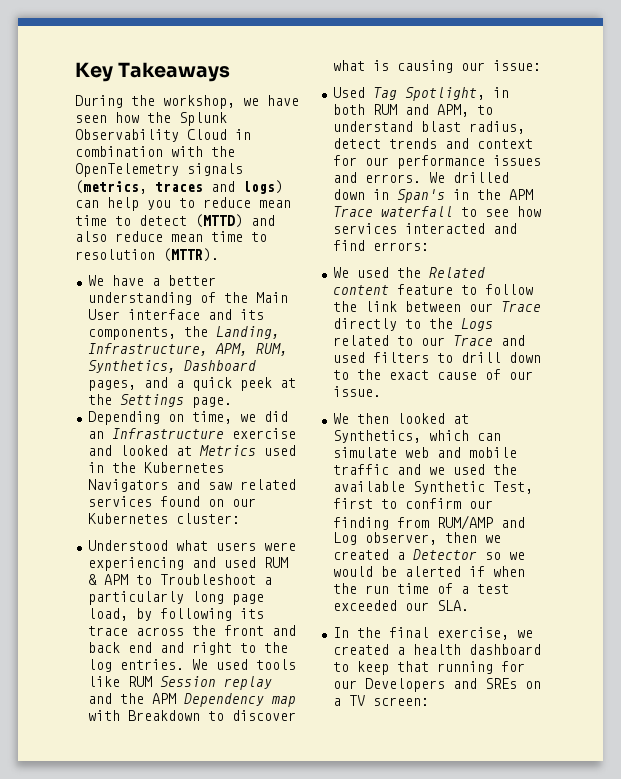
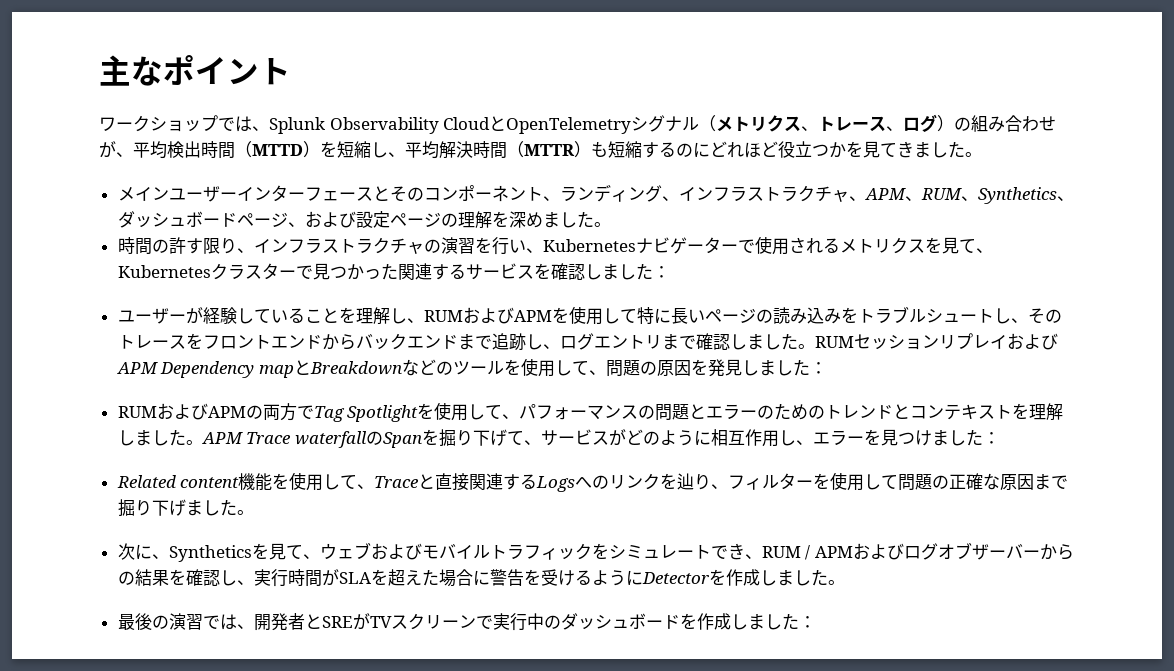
- Key Takeaways
- During the workshop, we have seen how the Splunk Observability Cloud in combination with the OpenTelemetry signals (metrics, traces and logs) can help you to reduce mean time to detect (MTTD) and also reduce mean time to resolution (MTTR).
- We have a better understanding of the Main User interface and its components, the Landing, Infrastructure, APM, RUM, Synthetics, Dashboard pages, and a quick peek at the Settings page.
- Depending on time, we did an Infrastructure exercise and looked at Metrics used in the Kubernetes Navigators and saw related services found on our Kubernetes cluster:
- Understood what users were experiencing and used RUM & APM to Troubleshoot a particularly long page load, by following its trace across the front and back end and right to the log entries. We used tools like RUM Session replay and the APM Dependency map with Breakdown to discover what is causing our issue:
- Used Tag Spotlight, in both RUM and APM, to understand blast radius, detect trends and context for our performance issues and errors. We drilled down in Span's in the APM Trace waterfall to see how services interacted and find errors:
- We used the Related content feature to follow the link between our Trace directly to the Logs related to our Trace and used filters to drill down to the exact cause of our issue.
- We then looked at Synthetics, which can simulate web and mobile traffic and we used the available Synthetic Test, first to confirm our finding from RUM/AMP and Log observer, then we created a Detector so we would be alerted if when the run time of a test exceeded our SLA.
- In the final exercise, we created a health dashboard to keep that running for our Developers and SREs on a TV screen:
+ 主なポイント
+ ワークショップでは、Splunk Observability CloudとOpenTelemetryシグナル（メトリクス、トレース、ログ）の組み合わせが、平均検出時間（MTTD）を短縮し、平均解決時間（MTTR）も短縮するのにどれほど役立つかを見てきました。
+ メインユーザーインターフェースとそのコンポーネント、ランディング、インフラストラクチャ、APM、RUM、Synthetics、ダッシュボードページ、および設定ページの理解を深めました。
+ 時間の許す限り、インフラストラクチャの演習を行い、Kubernetesナビゲーターで使用されるメトリクスを見て、Kubernetesクラスターで見つかった関連するサービスを確認しました：
+ ユーザーが経験していることを理解し、RUMおよびAPMを使用して特に長いページの読み込みをトラブルシュートし、そのトレースをフロントエンドからバックエンドまで追跡し、ログエントリまで確認しました。RUMセッションリプレイおよびAPM Dependency mapとBreakdownなどのツールを使用して、問題の原因を発見しました：
+ RUMおよびAPMの両方でTag Spotlightを使用して、パフォーマンスの問題とエラーのためのトレンドとコンテキストを理解しました。APM Trace waterfallのSpanを掘り下げて、サービスがどのように相互作用し、エラーを見つけました：
+ Related content機能を使用して、Traceと直接関連するLogsへのリンクを辿り、フィルターを使用して問題の正確な原因まで掘り下げました。
+ 次に、Syntheticsを見て、ウェブおよびモバイルトラフィックをシミュレートでき、RUM / APMおよびログオブザーバーからの結果を確認し、実行時間がSLAを超えた場合に警告を受けるようにDetectorを作成しました。
+ 最後の演習では、開発者とSREがTVスクリーンで実行中のダッシュボードを作成しました：

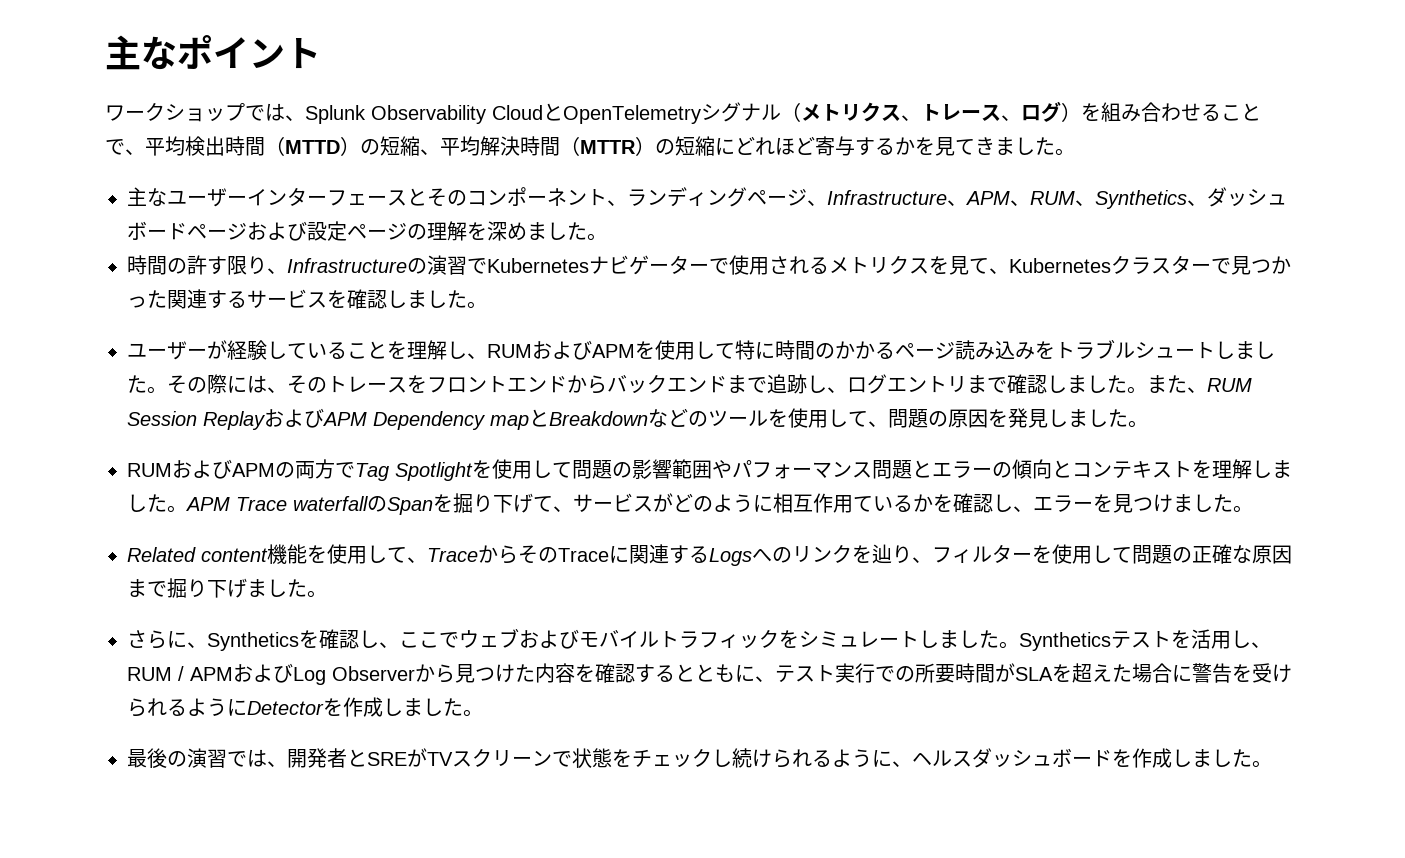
- ワークショップでは、Splunk Observability CloudとOpenTelemetryシグナル（メトリクス、トレース、ログ）の組み合わせが、平均検出時間（MTTD）を短縮し、平均解決時間（MTTR）も短縮するのにどれほど役立つかを見てきました。
+ ワークショップでは、Splunk Observability CloudとOpenTelemetryシグナル（メトリクス、トレース、ログ）を組み合わせることで、平均検出時間（MTTD）の短縮、平均解決時間（MTTR）の短縮にどれほど寄与するかを見てきました。
- メインユーザーインターフェースとそのコンポーネント、ランディング、インフラストラクチャ、APM、RUM、Synthetics、ダッシュボードページ、および設定ページの理解を深めました。
+ 主なユーザーインターフェースとそのコンポーネント、ランディングページ、Infrastructure、APM、RUM、Synthetics、ダッシュボードページおよび設定ページの理解を深めました。
- 時間の許す限り、インフラストラクチャの演習を行い、Kubernetesナビゲーターで使用されるメトリクスを見て、Kubernetesクラスターで見つかった関連するサービスを確認しました：
+ 時間の許す限り、Infrastructureの演習でKubernetesナビゲーターで使用されるメトリクスを見て、Kubernetesクラスターで見つかった関連するサービスを確認しました。
- ユーザーが経験していることを理解し、RUMおよびAPMを使用して特に長いページの読み込みをトラブルシュートし、そのトレースをフロントエンドからバックエンドまで追跡し、ログエントリまで確認しました。
+ ユーザーが経験していることを理解し、RUMおよびAPMを使用して特に時間のかかるページ読み込みをトラブルシュートしました。その際には、そのトレースをフロントエンドからバックエンドまで追跡し、ログエントリまで確認しました。
- RUMセッションリプレイおよびAPM Dependency mapとBreakdownなどのツールを使用して、問題の原因を発見しました：
+ また、RUM Session ReplayおよびAPM Dependency mapとBreakdownなどのツールを使用して、問題の原因を発見しました。
- RUMおよびAPMの両方でTag Spotlightを使用して、パフォーマンスの問題とエラーのためのトレンドとコンテキストを理解しました。
+ RUMおよびAPMの両方でTag Spotlightを使用して問題の影響範囲やパフォーマンス問題とエラーの傾向とコンテキストを理解しました。
- APM Trace waterfallのSpanを掘り下げて、サービスがどのように相互作用し、エラーを見つけました：
+ APM Trace waterfallのSpanを掘り下げて、サービスがどのように相互作用ているかを確認し、エラーを見つけました。
- Related content機能を使用して、Traceと直接関連するLogsへのリンクを辿り、フィルターを使用して問題の正確な原因まで掘り下げました。
+ Related content機能を使用して、TraceからそのTraceに関連するLogsへのリンクを辿り、フィルターを使用して問題の正確な原因まで掘り下げました。
- 次に、Syntheticsを見て、ウェブおよびモバイルトラフィックをシミュレートでき、RUM / APMおよびログオブザーバーからの結果を確認し、実行時間がSLAを超えた場合に警告を受けるようにDetectorを作成しました。
+ さらに、Syntheticsを確認し、ここでウェブおよびモバイルトラフィックをシミュレートしました。Syntheticsテストを活用し、RUM / APMおよびLog Observerから見つけた内容を確認するとともに、テスト実行での所要時間がSLAを超えた場合に警告を受けられるようにDetectorを作成しました。
- 最後の演習では、開発者とSREがTVスクリーンで実行中のダッシュボードを作成しました：
+ 最後の演習では、開発者とSREがTVスクリーンで状態をチェックし続けられるように、ヘルスダッシュボードを作成しました。

